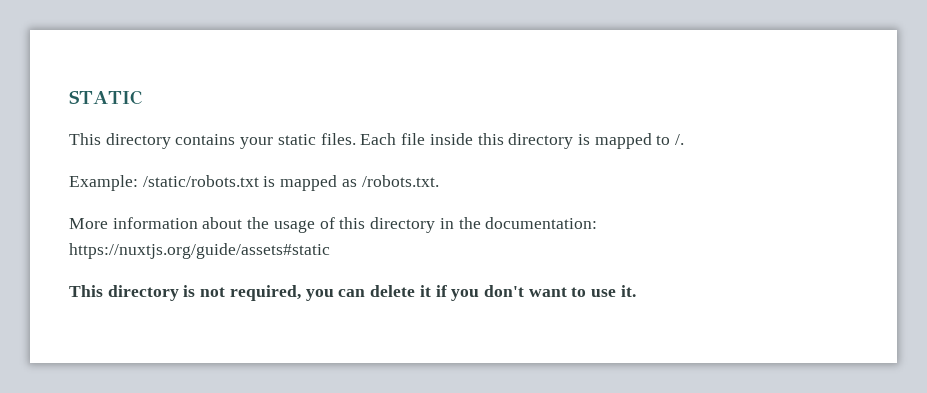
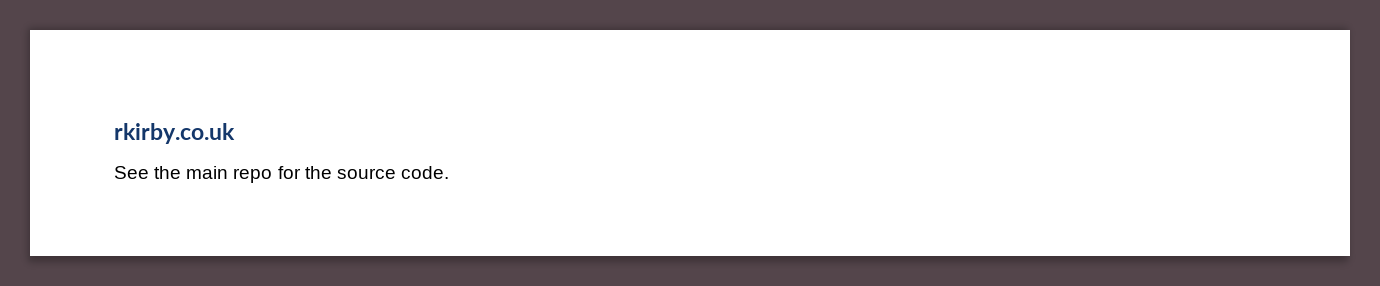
- STATIC
- This directory contains your static files. Each file inside this directory is mapped to /.
- Example: /static/robots.txt is mapped as /robots.txt.
- More information about the usage of this directory in the documentation: https://nuxtjs.org/guide/assets#static
- This directory is not required, you can delete it if you don't want to use it.
+ rkirby.co.uk
+ See the main repo for the source code.

